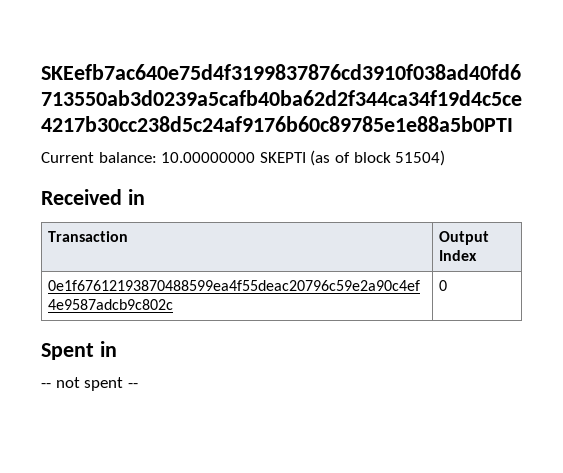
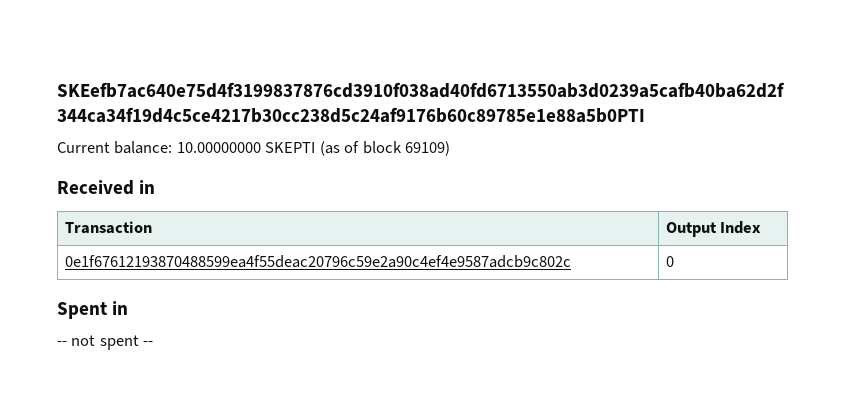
- Current balance: 10.00000000 SKEPTI (as of block 51504)
+ Current balance: 10.00000000 SKEPTI (as of block 69109)

